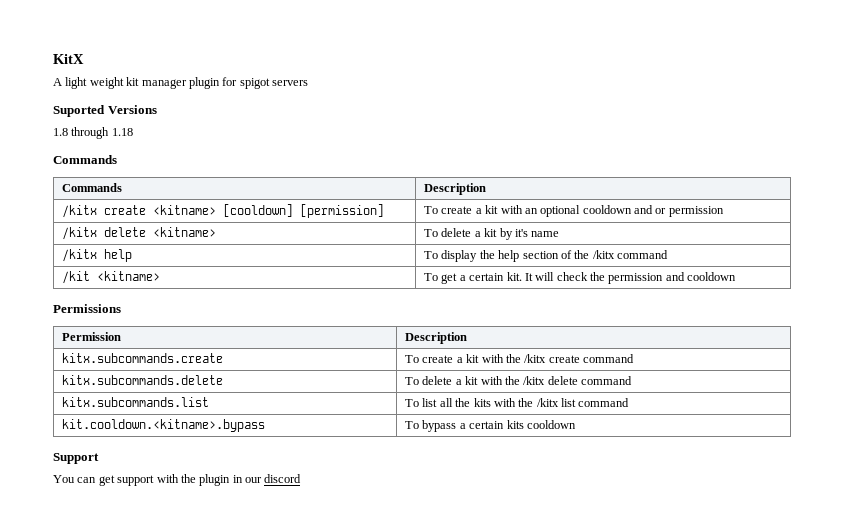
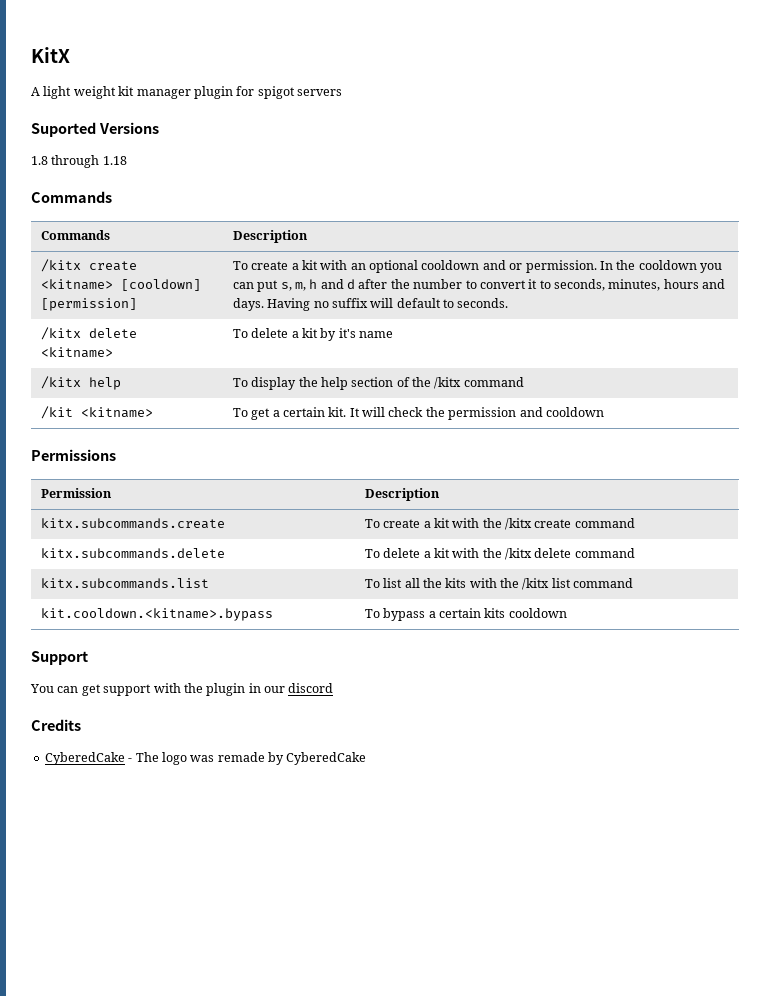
- To create a kit with an optional cooldown and or permission
+ To create a kit with an optional cooldown and or permission. In the cooldown you can put s, m, h and d after the number to convert it to seconds, minutes, hours and days. Having no suffix will default to seconds.
+ Credits
+ CyberedCake - The logo was remade by CyberedCake

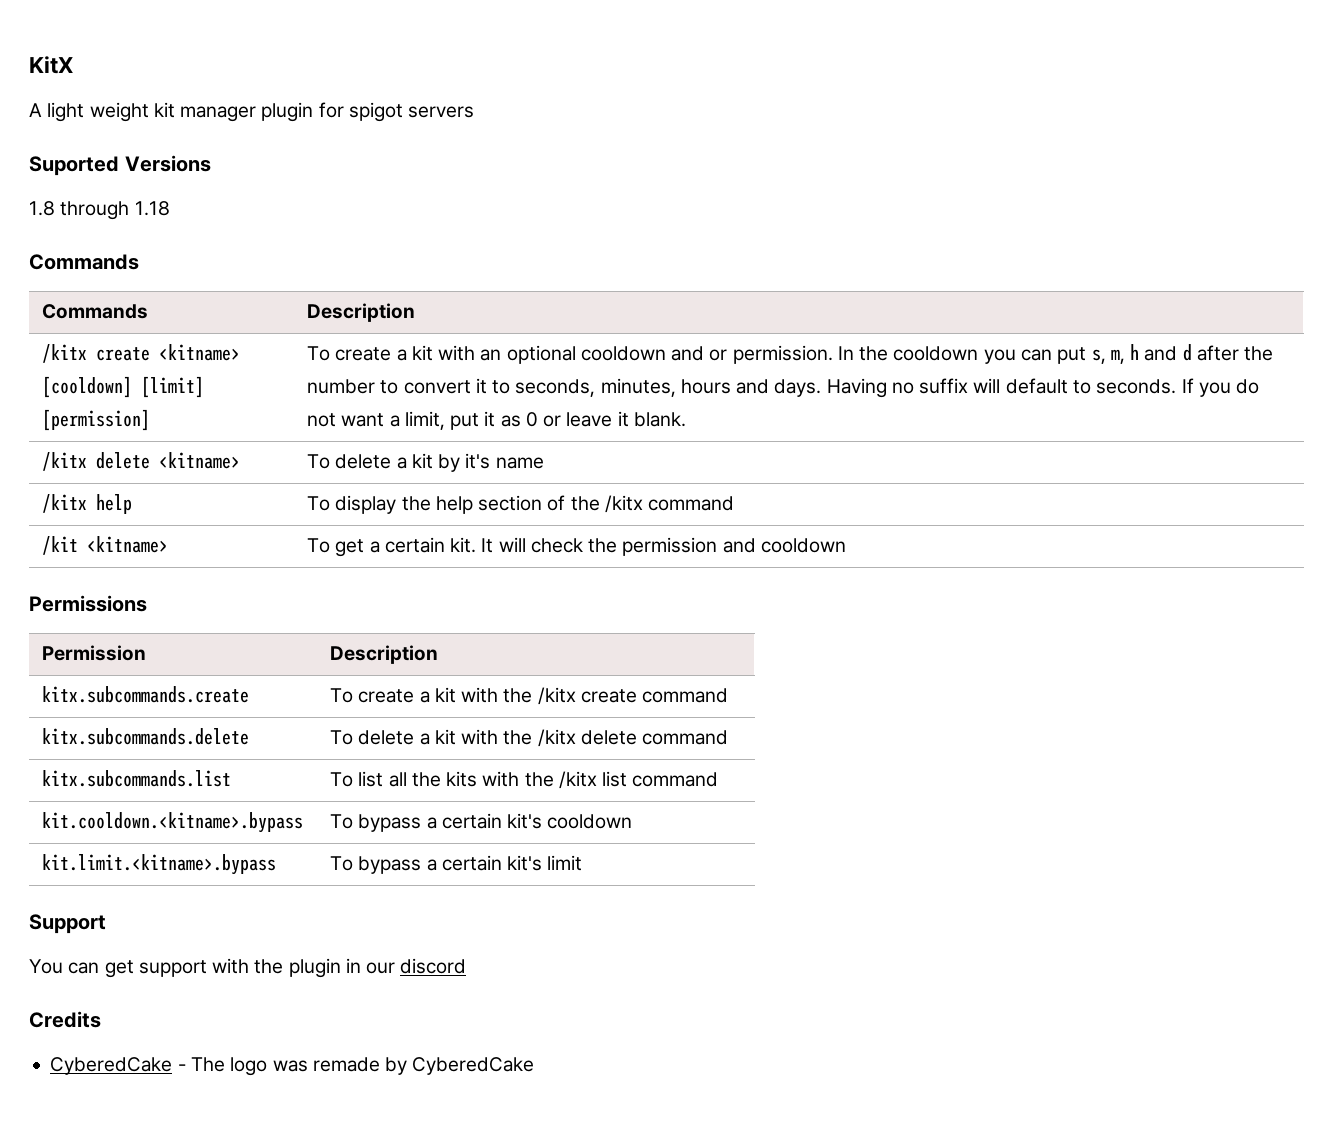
- /kitx create <kitname> [cooldown] [permission]
+ /kitx create <kitname> [cooldown] [limit] [permission]
+ If you do not want a limit, put it as 0 or leave it blank.
- kit.cooldown.<kitname>.bypass | To bypass a certain kits cooldown
+ kit.cooldown.<kitname>.bypass | To bypass a certain kit's cooldown
+ kit.limit.<kitname>.bypass | To bypass a certain kit's limit

